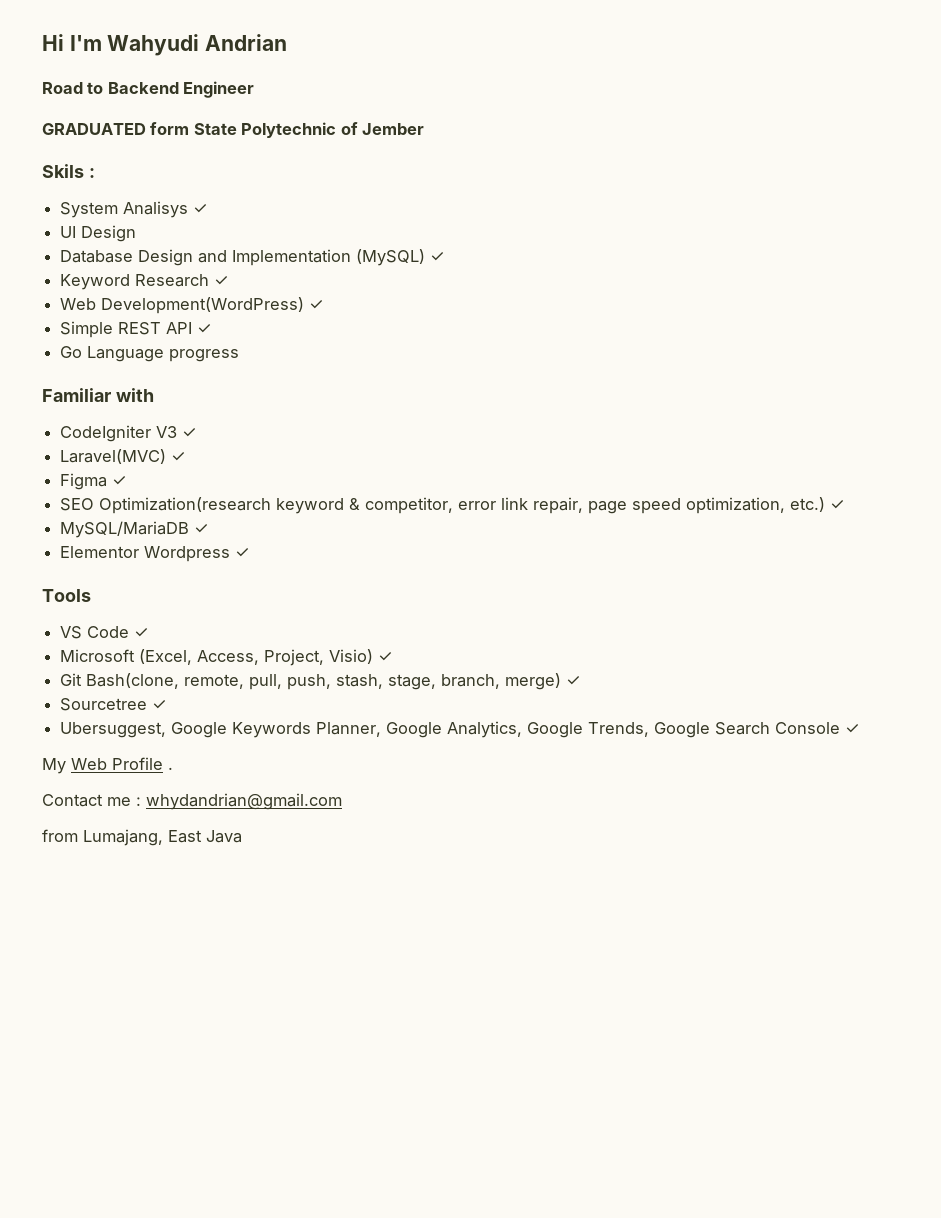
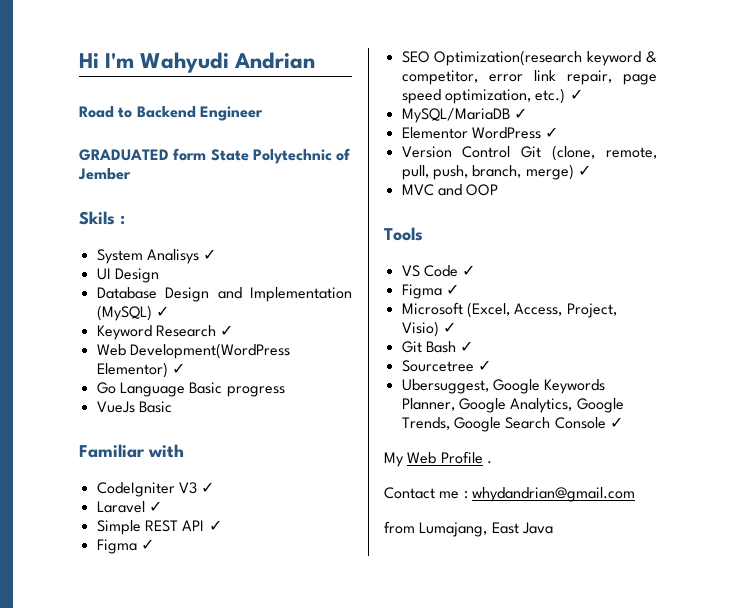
- Web Development(WordPress) ✓
- Simple REST API ✓
+ Web Development(WordPress Elementor) ✓
- Go Language progress
+ Go Language Basic progress
+ VueJs Basic
- Laravel(MVC) ✓
+ Laravel ✓
+ Simple REST API ✓
- Elementor Wordpress ✓
+ Elementor WordPress ✓
+ Version Control Git (clone, remote, pull, push, branch, merge) ✓
+ MVC and OOP
  VS Code ✓
+ Figma ✓
- Git Bash(clone, remote, pull, push, stash, stage, branch, merge) ✓
+ Git Bash ✓

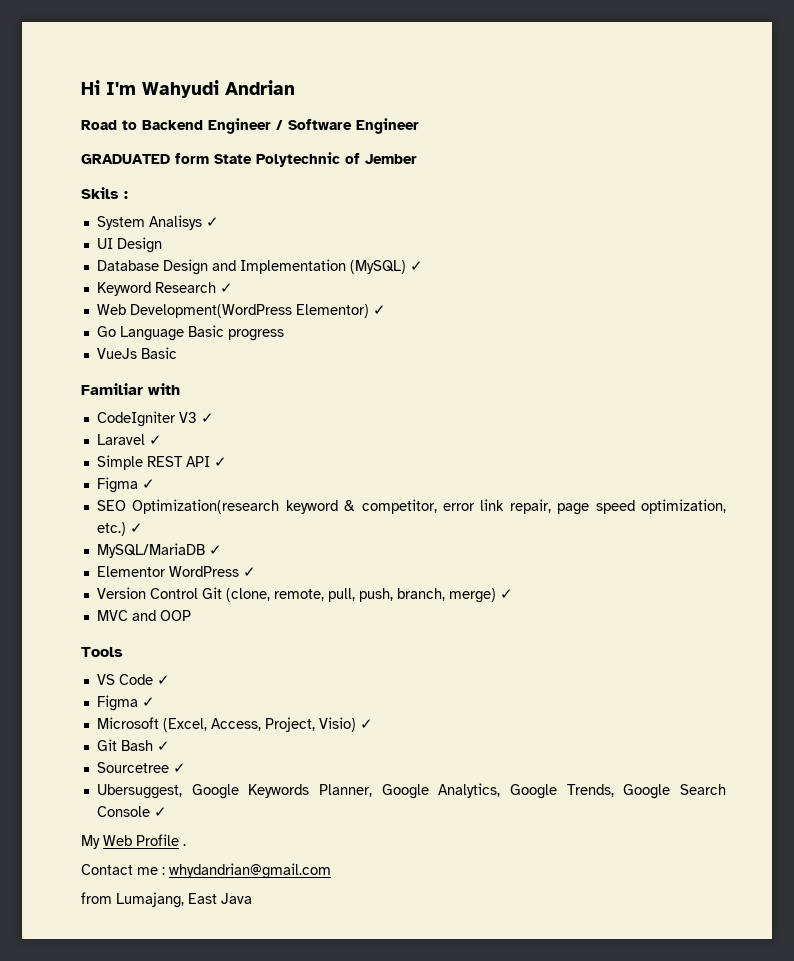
- Road to Backend Engineer
+ Road to Backend Engineer / Software Engineer

